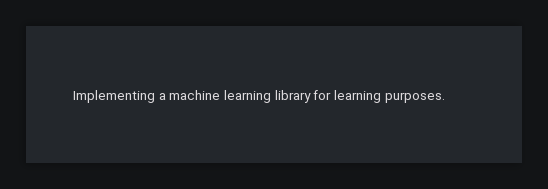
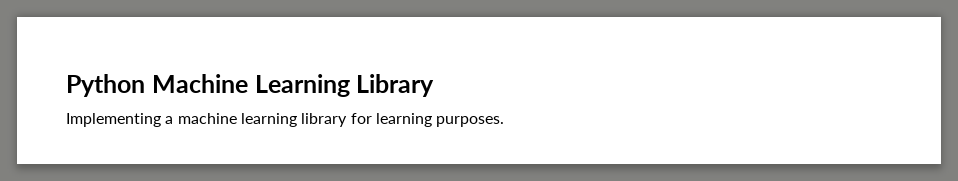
+ Python Machine Learning Library

